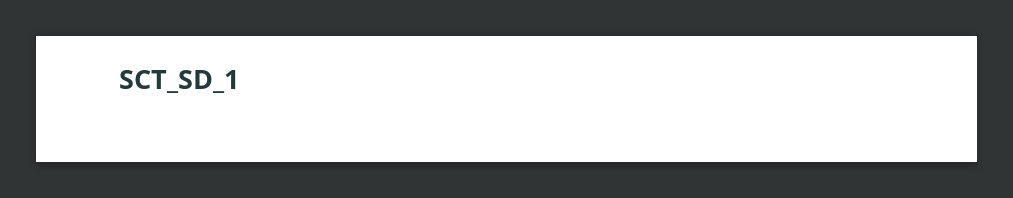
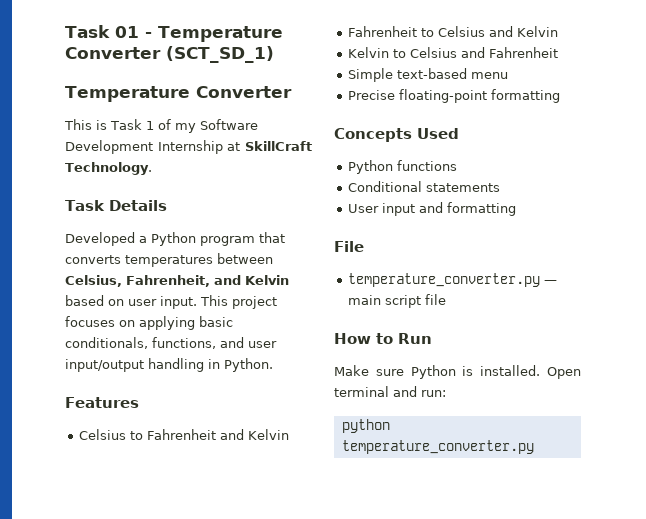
- SCT_SD_1
+ Task 01 - Temperature Converter (SCT_SD_1)
+ Temperature Converter
+ This is Task 1 of my Software Development Internship at SkillCraft Technology.
+ Task Details
+ Developed a Python program that converts temperatures between Celsius, Fahrenheit, and Kelvin based on user input. This project focuses on applying basic conditionals, functions, and user input/output handling in Python.
+ Features
+ Celsius to Fahrenheit and Kelvin
+ Fahrenheit to Celsius and Kelvin
+ Kelvin to Celsius and Fahrenheit
+ Simple text-based menu
+ Precise floating-point formatting
+ Concepts Used
+ Python functions
+ Conditional statements
+ User input and formatting
+ File
+ temperature_converter.py — main script file
+ How to Run
+ Make sure Python is installed. Open terminal and run:
+ python temperature_converter.py

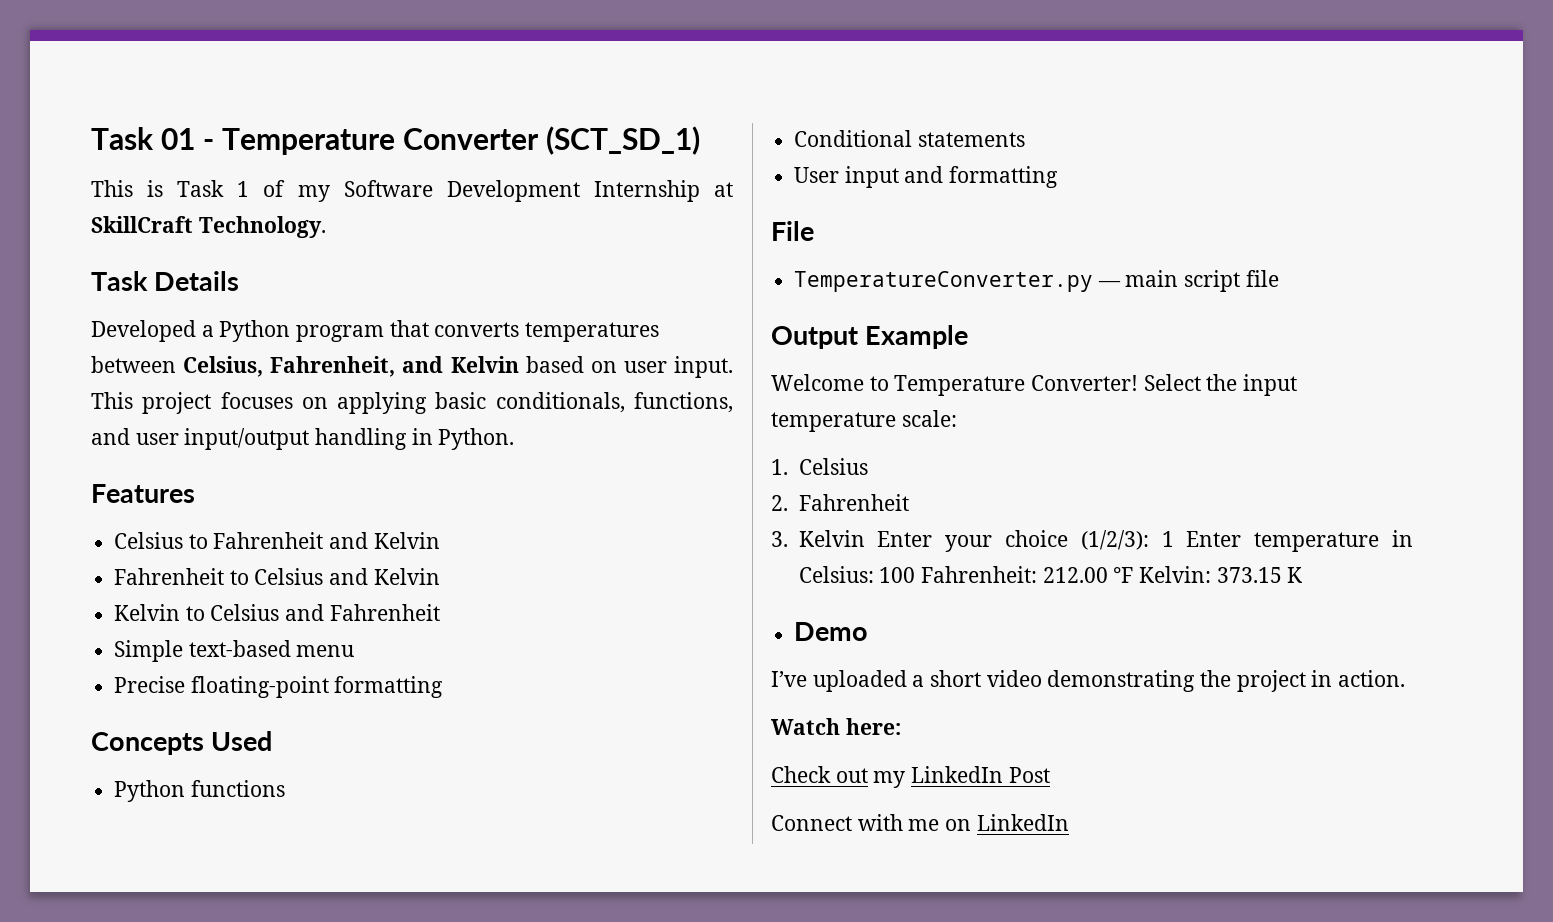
  Task 01 - Temperature Converter (SCT_SD_1)
- Temperature Converter
- temperature_converter.py — main script file
+ TemperatureConverter.py — main script file
- How to Run
- Make sure Python is installed. Open terminal and run:
- python temperature_converter.py
+ Output Example
+ Welcome to Temperature Converter! Select the input temperature scale:
+ 1. Celsius
+ 2. Fahrenheit
+ 3. Kelvin Enter your choice (1/2/3): 1 Enter temperature in Celsius: 100 Fahrenheit: 212.00 °F Kelvin: 373.15 K
+ Demo
+ I’ve uploaded a short video demonstrating the project in action.
+ Watch here:
+ Check out my LinkedIn Post
+ Connect with me on LinkedIn

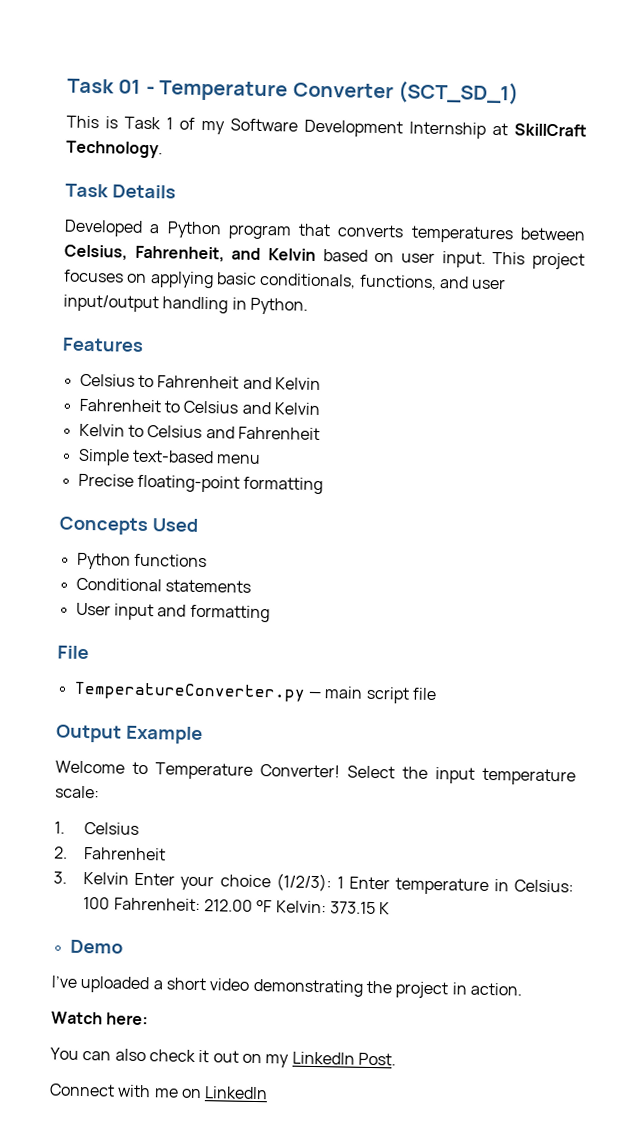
- Check out my LinkedIn Post
+ You can also check it out on my LinkedIn Post.

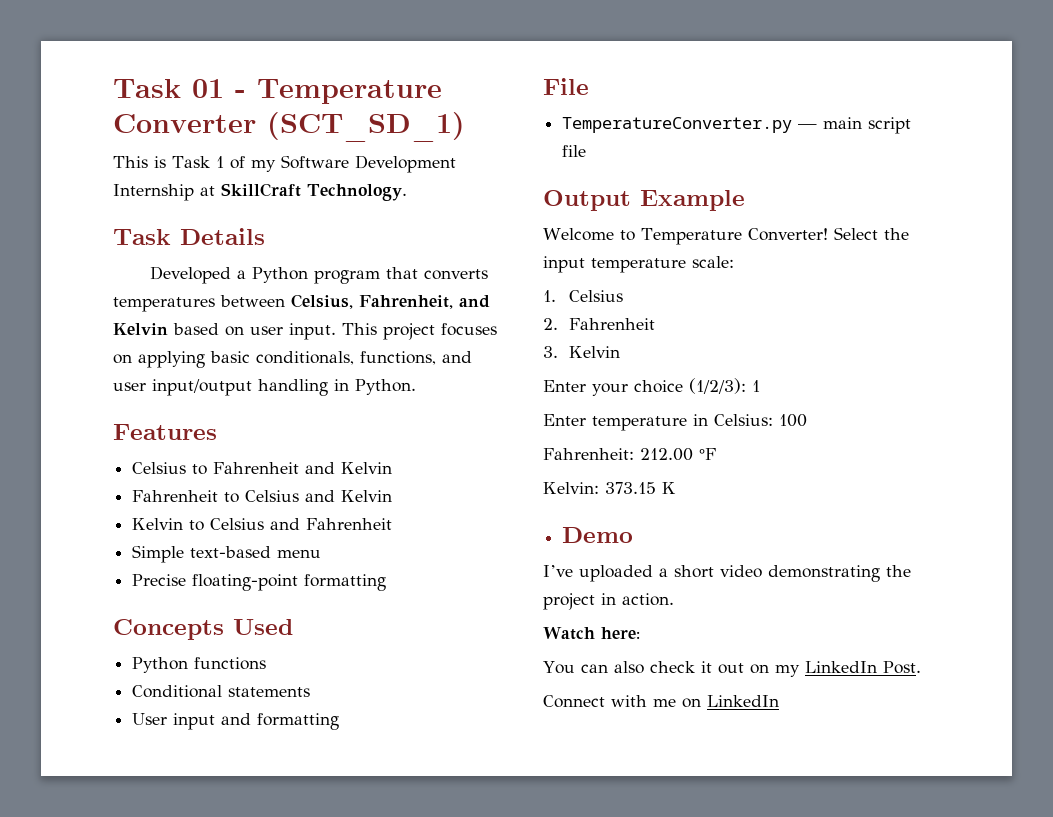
- 3. Kelvin Enter your choice (1/2/3): 1 Enter temperature in Celsius: 100 Fahrenheit: 212.00 °F Kelvin: 373.15 K
+ 3. Kelvin
+ Enter your choice (1/2/3): 1
+ Enter temperature in Celsius: 100
+ Fahrenheit: 212.00 °F
+ Kelvin: 373.15 K

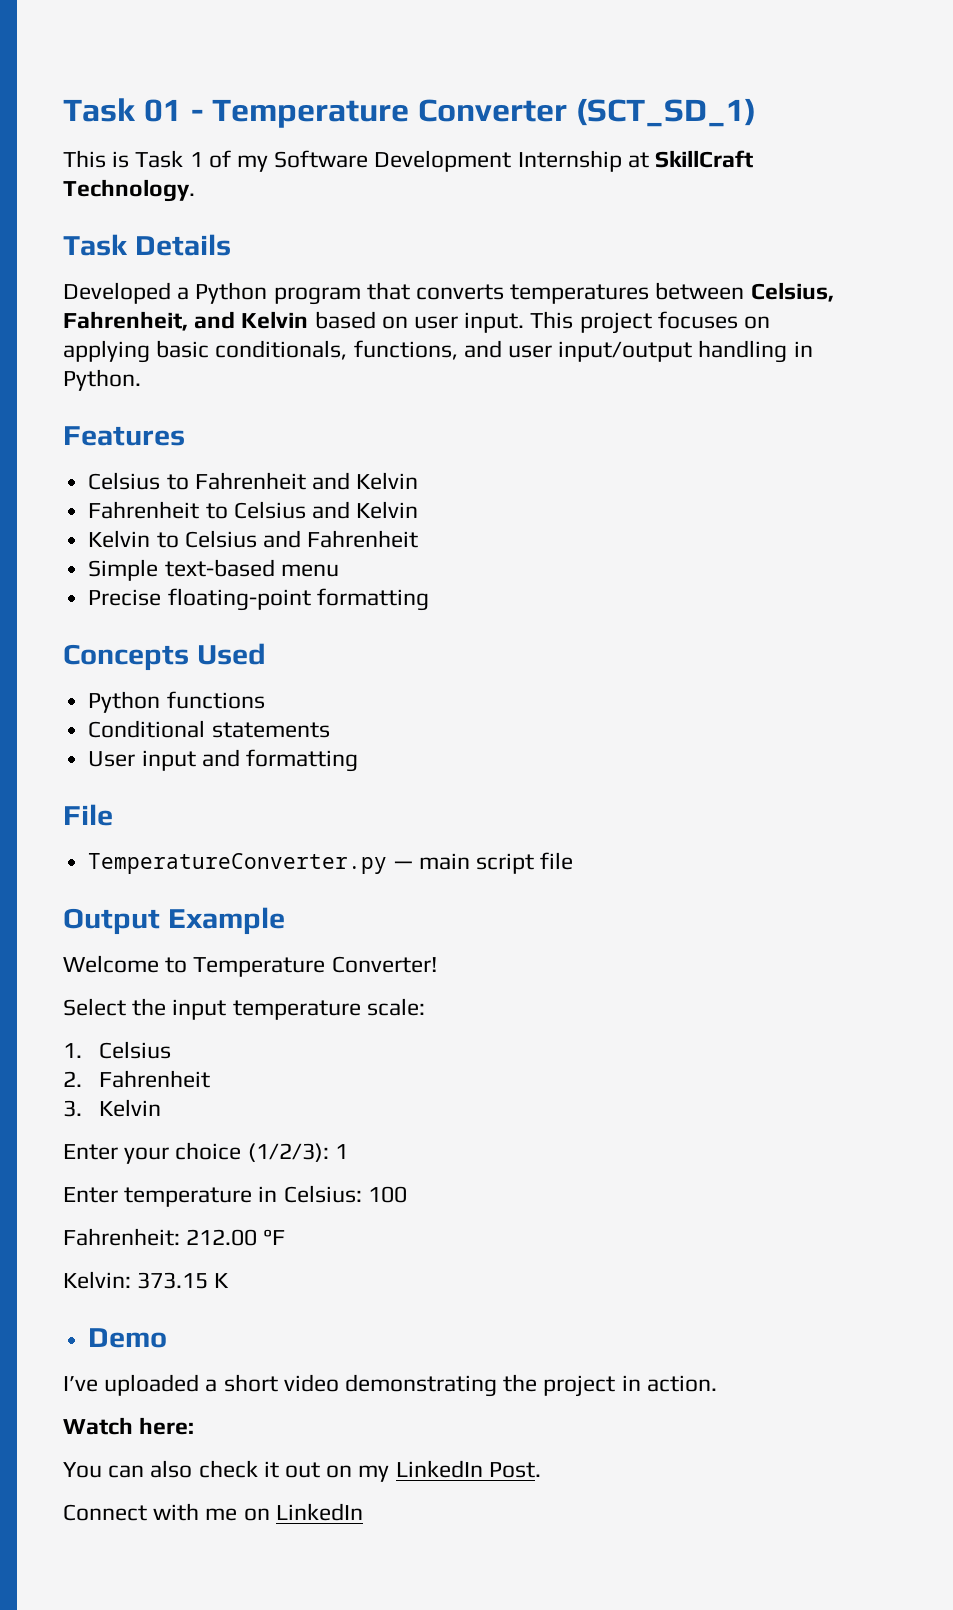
- Welcome to Temperature Converter! Select the input temperature scale:
+ Welcome to Temperature Converter!
+ Select the input temperature scale:

